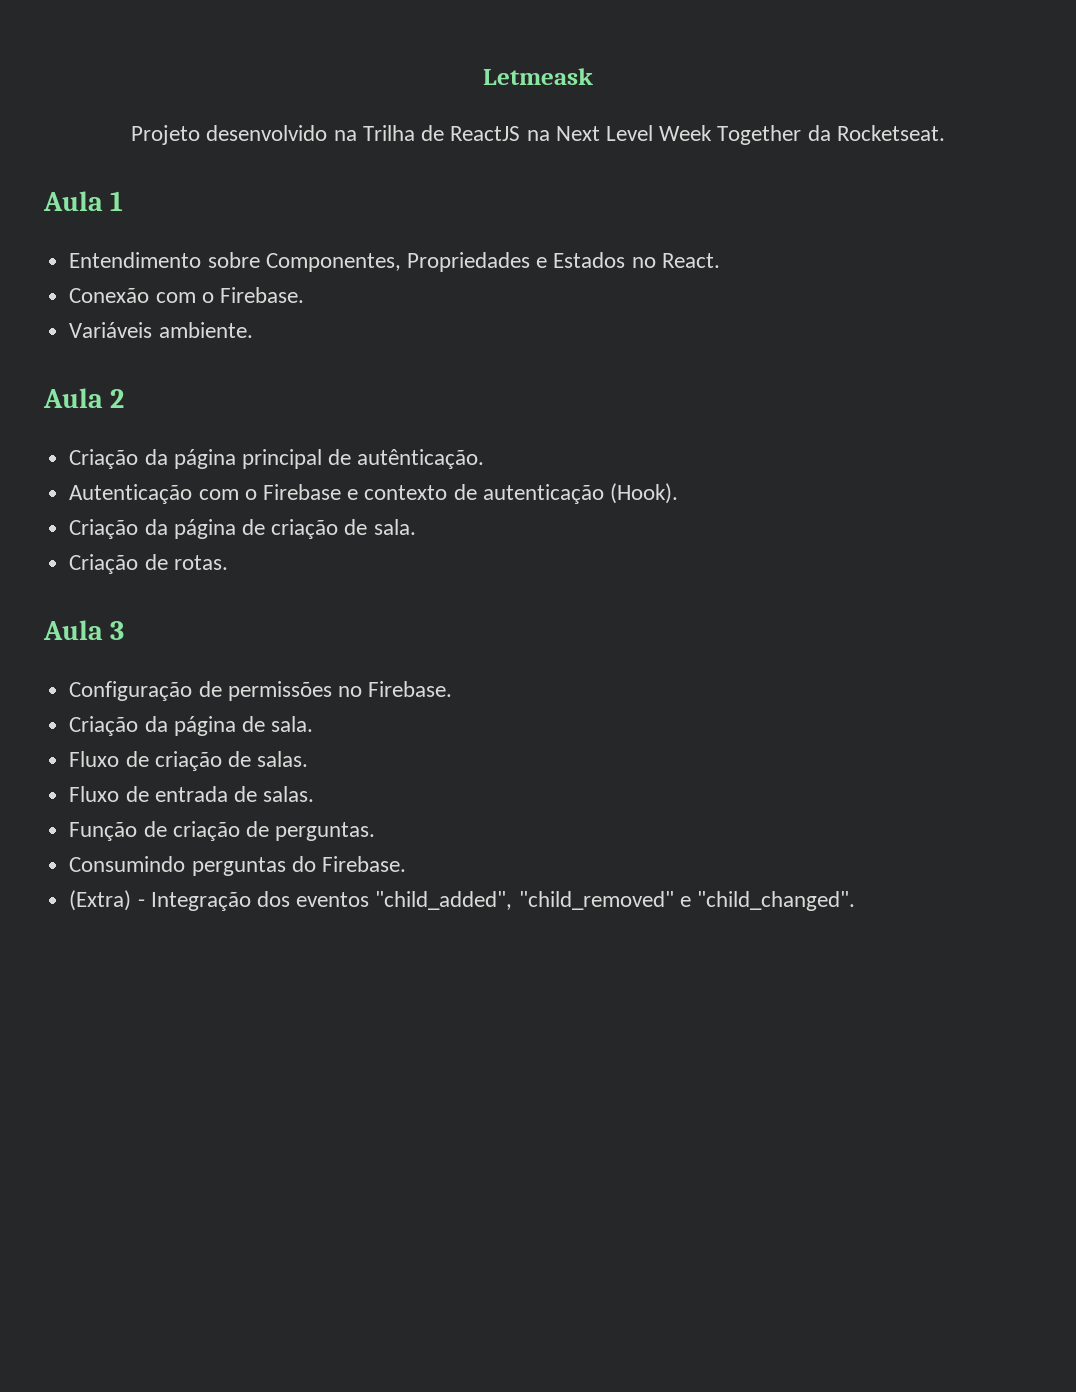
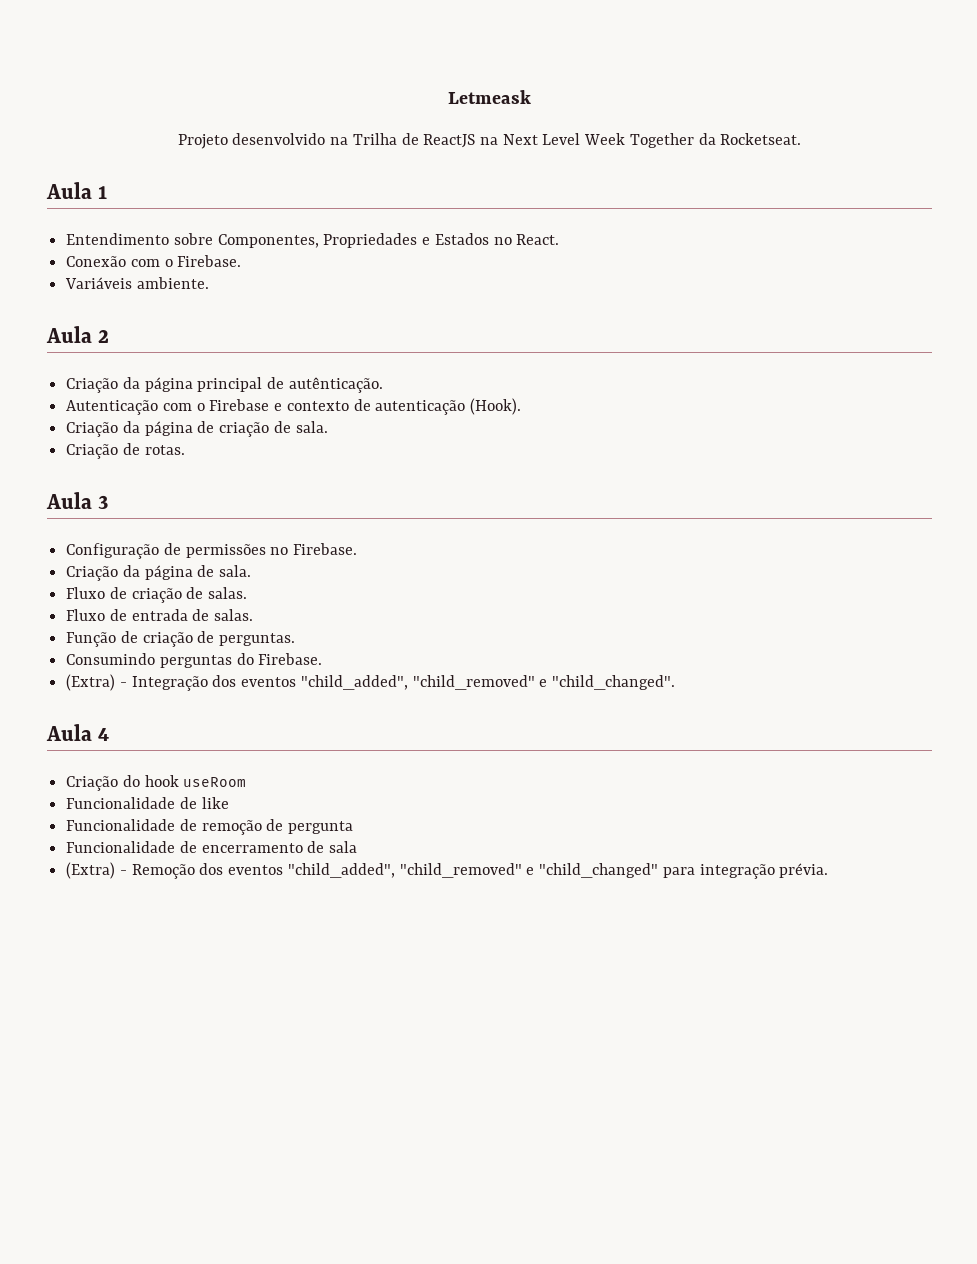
+ Aula 4
+ Criação do hook useRoom
+ Funcionalidade de like
+ Funcionalidade de remoção de pergunta
+ Funcionalidade de encerramento de sala
+ (Extra) - Remoção dos eventos "child_added", "child_removed" e "child_changed" para integração prévia.

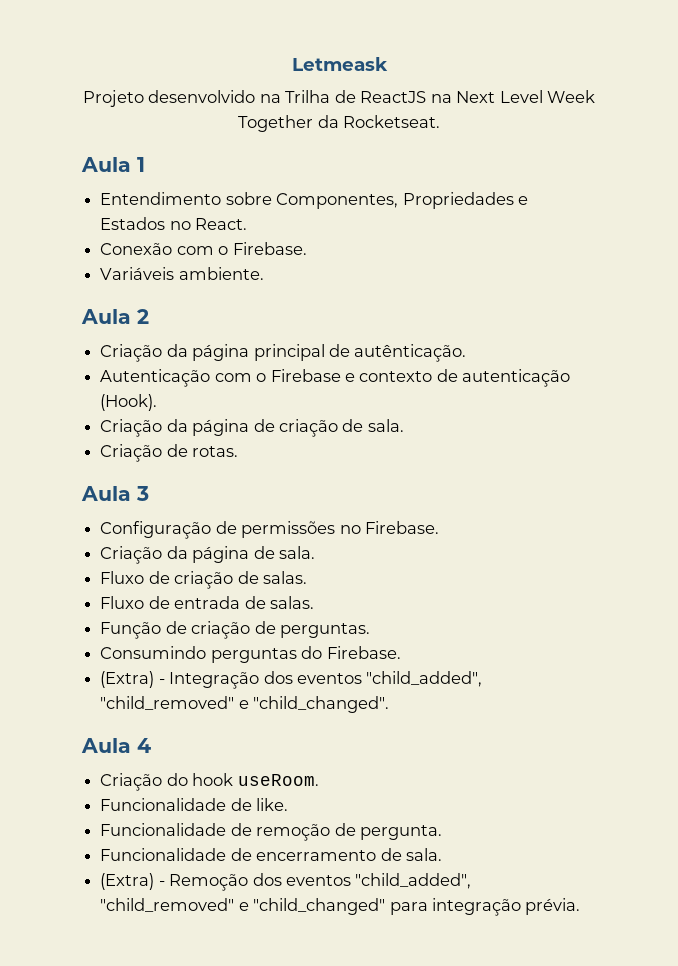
- Criação do hook useRoom
- Funcionalidade de like
+ Criação do hook useRoom.
+ Funcionalidade de like.
- Funcionalidade de remoção de pergunta
+ Funcionalidade de remoção de pergunta.
- Funcionalidade de encerramento de sala
+ Funcionalidade de encerramento de sala.

